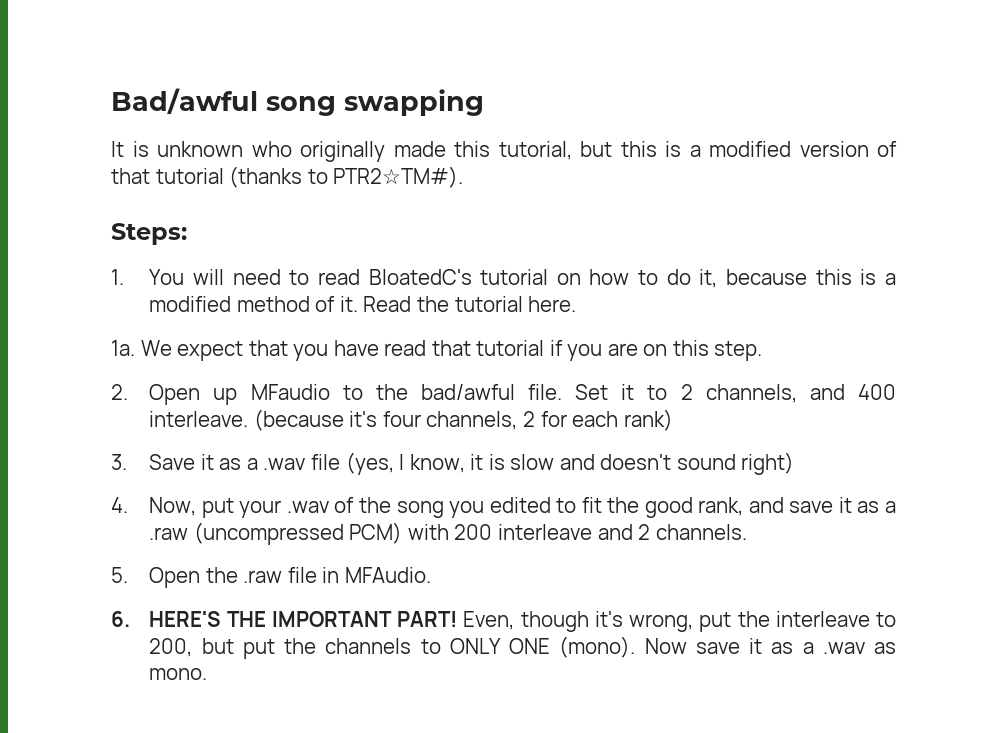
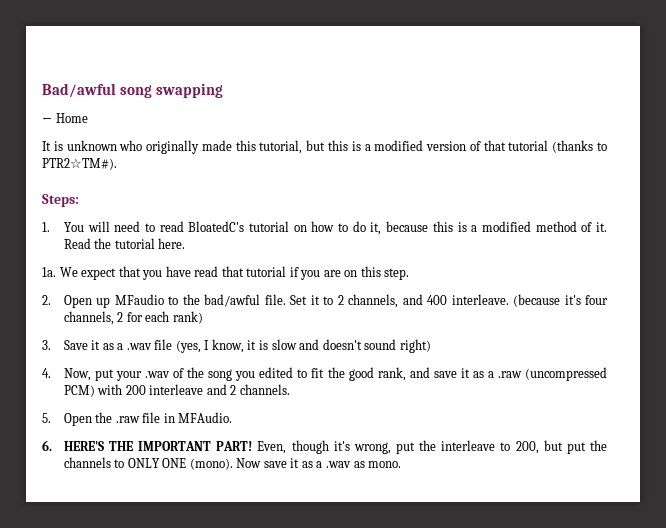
+ ← Home

